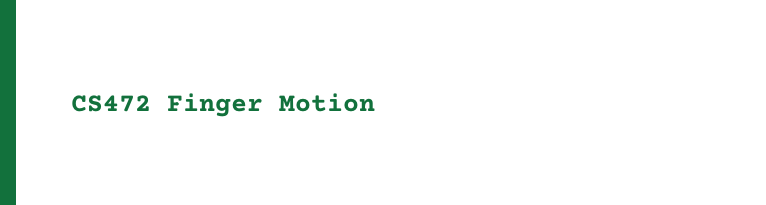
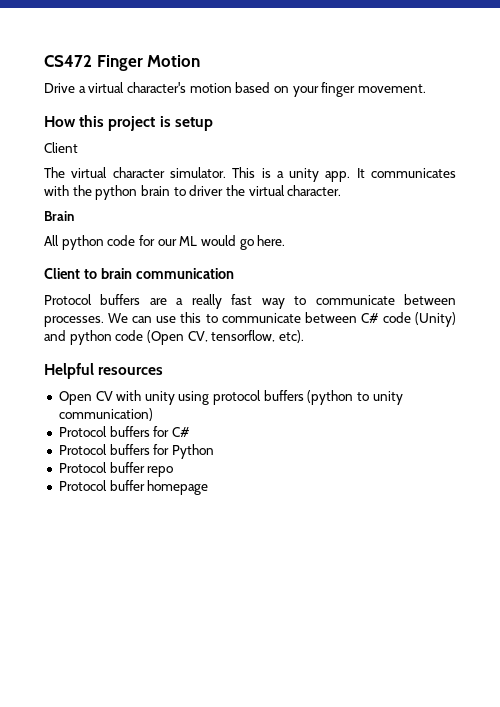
+ Drive a virtual character's motion based on your finger movement.
+ How this project is setup
+ Client
+ The virtual character simulator. This is a unity app. It communicates with the python brain to driver the virtual character.
+ Brain
+ All python code for our ML would go here.
+ Client to brain communication
+ Protocol buffers are a really fast way to communicate between processes. We can use this to communicate between C# code (Unity) and python code (Open CV, tensorflow, etc).
+ Helpful resources
+ Open CV with unity using protocol buffers (python to unity communication)
+ Protocol buffers for C#
+ Protocol buffers for Python
+ Protocol buffer repo
+ Protocol buffer homepage

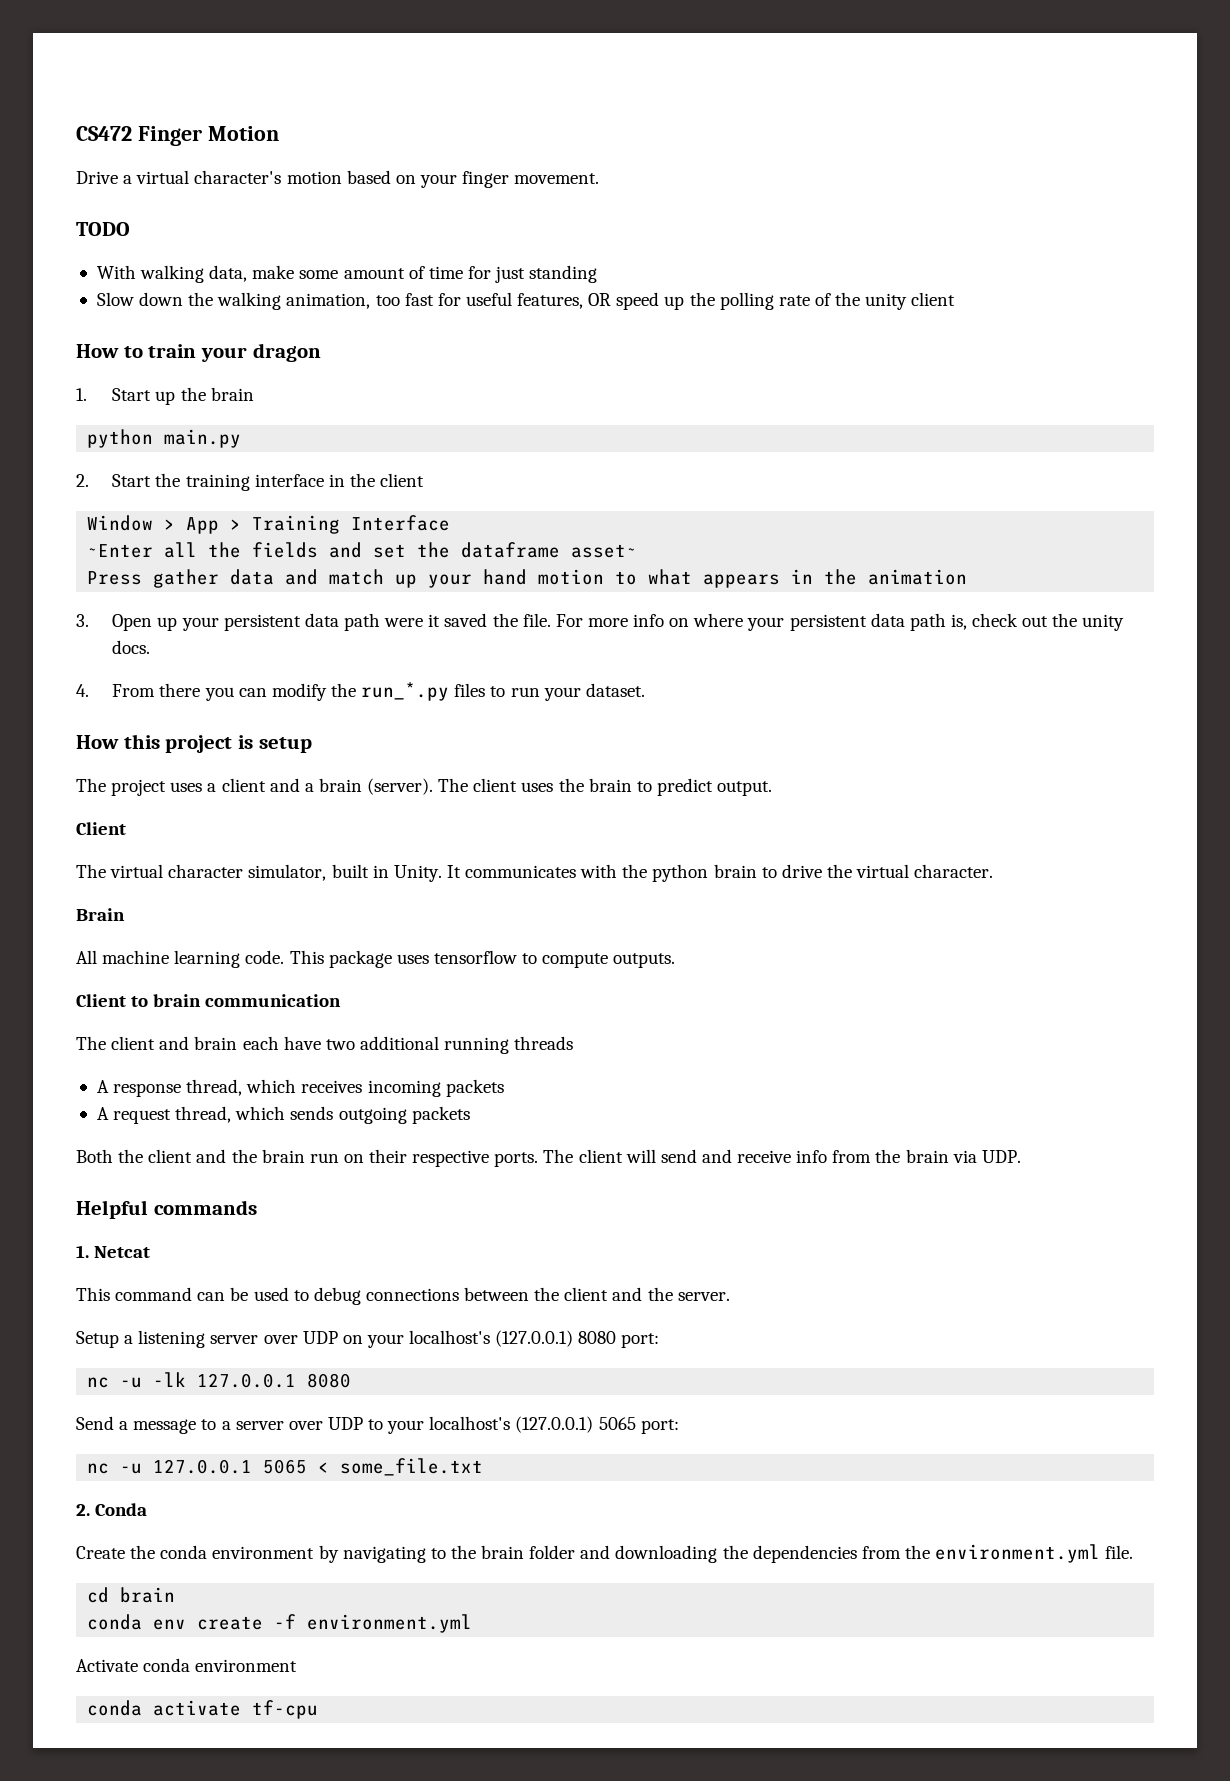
+ TODO
+ With walking data, make some amount of time for just standing
+ Slow down the walking animation, too fast for useful features, OR speed up the polling rate of the unity client
+ How to train your dragon
+ 1. Start up the brain
+ python main.py
+ 2. Start the training interface in the client
+ Window > App > Training Interface
+ ~Enter all the fields and set the dataframe asset~
+ Press gather data and match up your hand motion to what appears in the animation
+ 3. Open up your persistent data path were it saved the file. For more info on where your persistent data path is, check out the unity docs.
+ 4. From there you can modify the run_*.py files to run your dataset.
  How this project is setup
+ The project uses a client and a brain (server). The client uses the brain to predict output.
  Client
- The virtual character simulator. This is a unity app.
+ The virtual character simulator, built in Unity.
- It communicates with the python brain to driver the virtual character.
+ It communicates with the python brain to drive the virtual character.
- All python code for our ML would go here.
+ All machine learning code. This package uses tensorflow to compute outputs.
  Client to brain communication
- Protocol buffers are a really fast way to communicate between processes. We can use this to communicate between C# code (Unity) and python code (Open CV, tensorflow, etc).
- Helpful resources
- Open CV with unity using protocol buffers (python to unity communication)
- Protocol buffers for C#
- Protocol buffers for Python
- Protocol buffer repo
- Protocol buffer homepage
+ The client and brain each have two additional running threads
+ A response thread, which receives incoming packets
+ A request thread, which sends outgoing packets
+ Both the client and the brain run on their respective ports. The client will send and receive info from the brain via UDP.
+ Helpful commands
+ 1. Netcat
+ This command can be used to debug connections between the client and the server.
+ Setup a listening server over UDP on your localhost's (127.0.0.1) 8080 port:
+ nc -u -lk 127.0.0.1 8080
+ Send a message to a server over UDP to your localhost's (127.0.0.1) 5065 port:
+ nc -u 127.0.0.1 5065 < some_file.txt
+ 2. Conda
+ Create the conda environment by navigating to the brain folder and downloading the dependencies from the environment.yml file.
+ cd brain
+ conda env create -f environment.yml
+ Activate conda environment
+ conda activate tf-cpu

